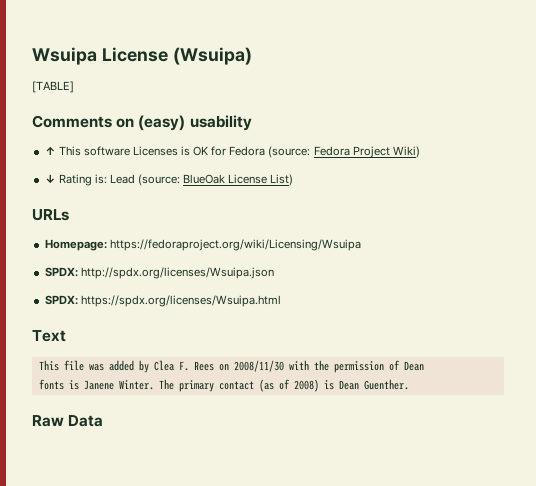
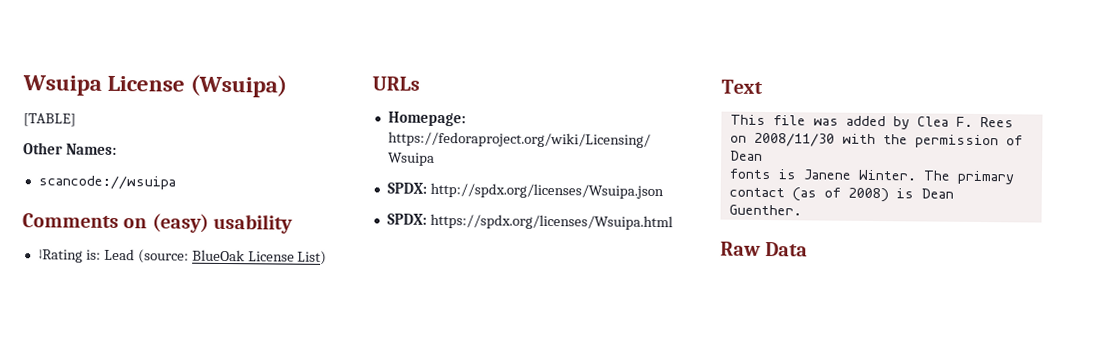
+ Other Names:
+ scancode://wsuipa
- ↑ This software Licenses is OK for Fedora (source: Fedora Project Wiki)
- ↓ Rating is: Lead (source: BlueOak License List)
+ ↓Rating is: Lead (source: BlueOak License List)

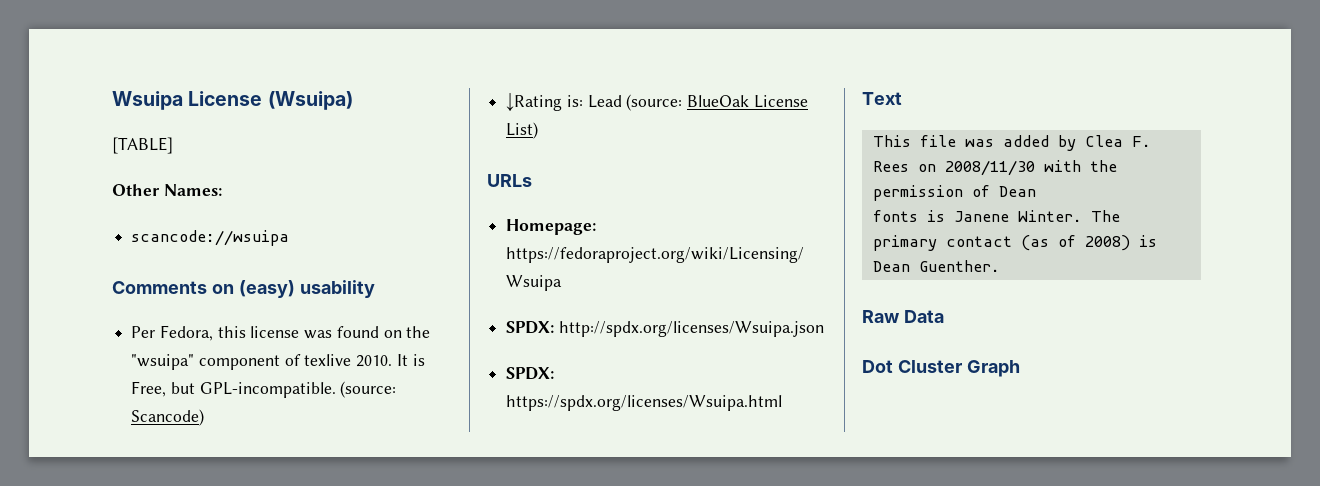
+ Per Fedora, this license was found on the "wsuipa" component of texlive 2010. It is Free, but GPL-incompatible. (source: Scancode)
+ Dot Cluster Graph

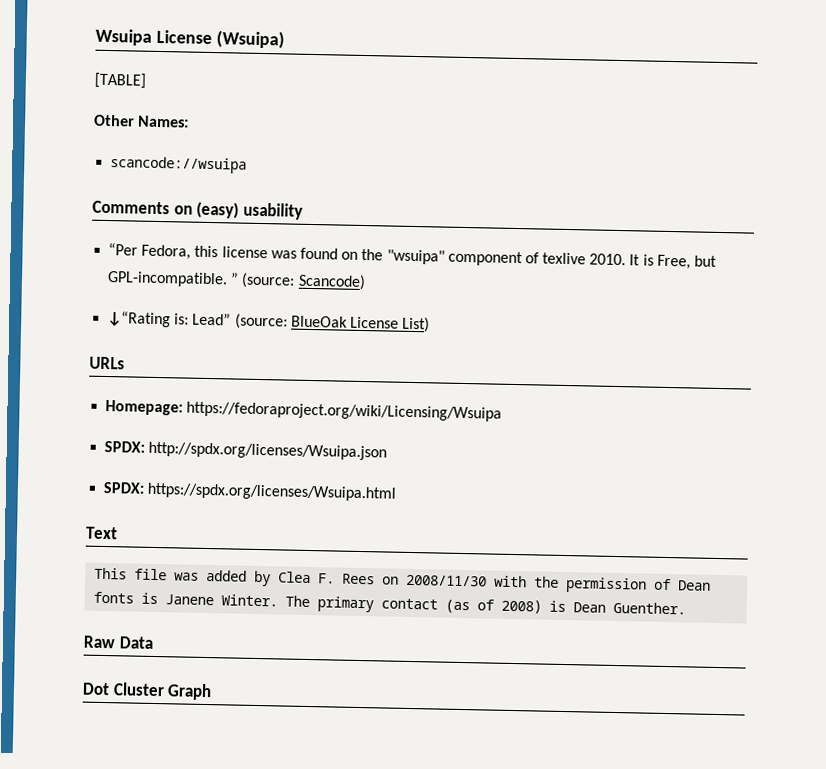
- Per Fedora, this license was found on the "wsuipa" component of texlive 2010.
+ “Per Fedora, this license was found on the "wsuipa" component of texlive 2010.
- It is Free, but GPL-incompatible. (source: Scancode)
+ It is Free, but GPL-incompatible. ” (source: Scancode)
- ↓Rating is: Lead (source: BlueOak License List)
+ ↓“Rating is: Lead” (source: BlueOak License List)

